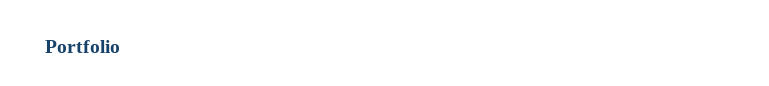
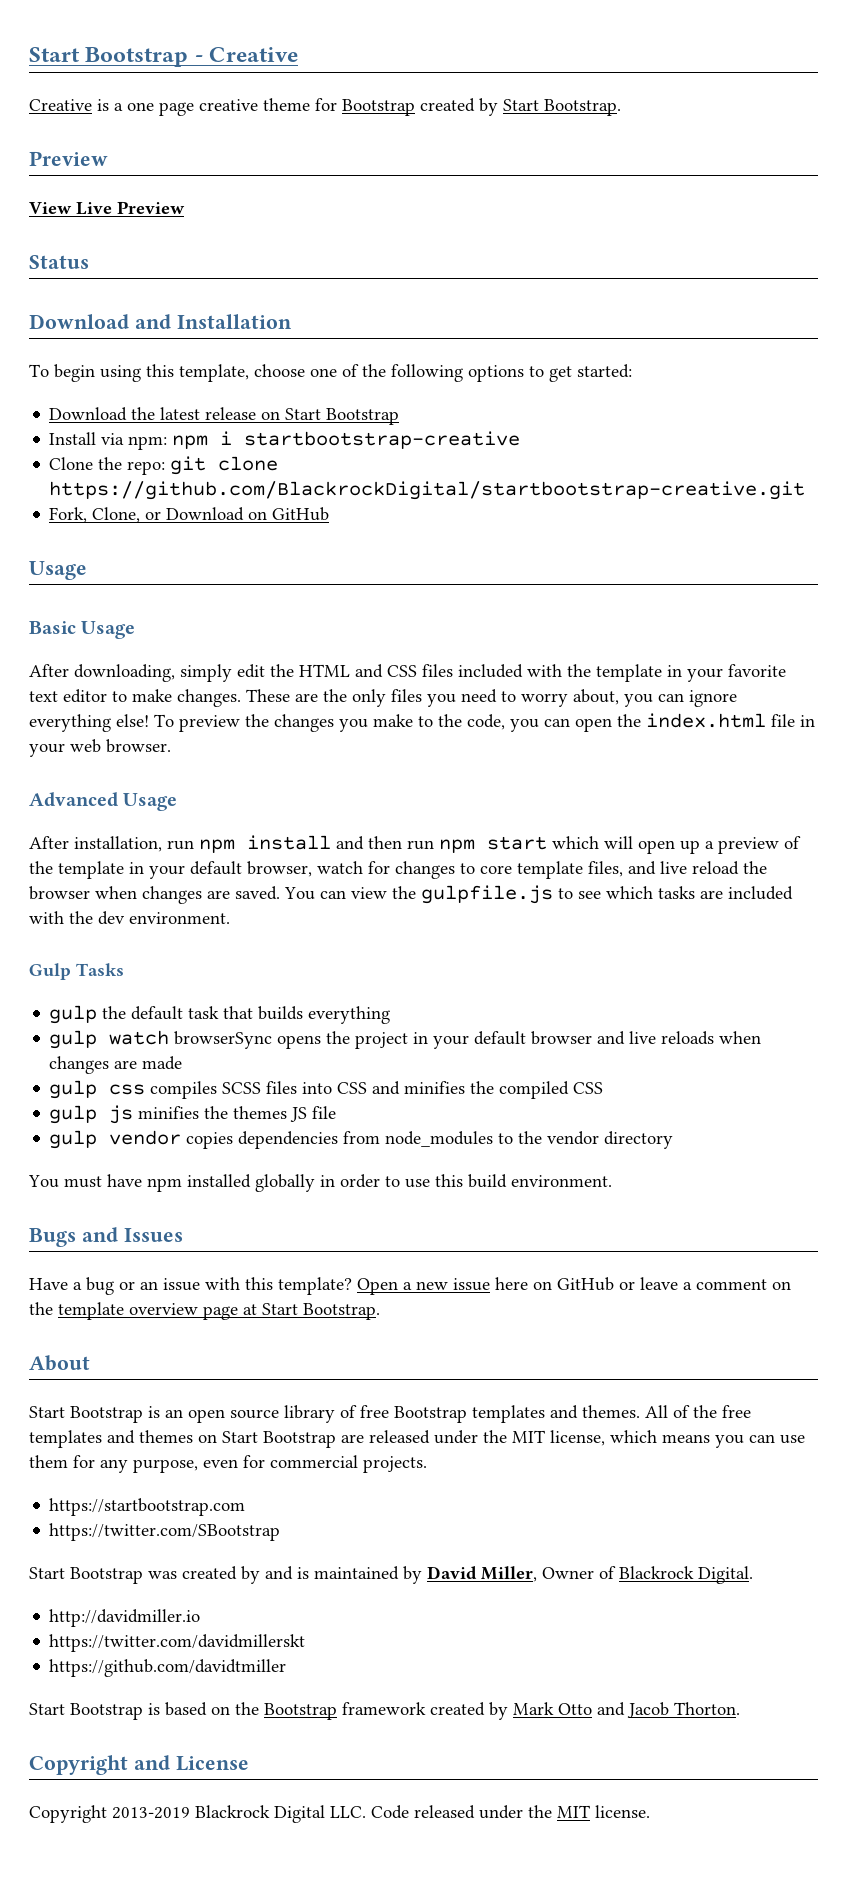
- Portfolio
+ Start Bootstrap - Creative
+ Creative is a one page creative theme for Bootstrap created by Start Bootstrap.
+ Preview
+ View Live Preview
+ Status
+ Download and Installation
+ To begin using this template, choose one of the following options to get started:
+ Download the latest release on Start Bootstrap
+ Install via npm: npm i startbootstrap-creative
+ Clone the repo: git clone https://github.com/BlackrockDigital/startbootstrap-creative.git
+ Fork, Clone, or Download on GitHub
+ Usage
+ Basic Usage
+ After downloading, simply edit the HTML and CSS files included with the template in your favorite text editor to make changes. These are the only files you need to worry about, you can ignore everything else! To preview the changes you make to the code, you can open the index.html file in your web browser.
+ Advanced Usage
+ After installation, run npm install and then run npm start which will open up a preview of the template in your default browser, watch for changes to core template files, and live reload the browser when changes are saved. You can view the gulpfile.js to see which tasks are included with the dev environment.
+ Gulp Tasks
+ gulp the default task that builds everything
+ gulp watch browserSync opens the project in your default browser and live reloads when changes are made
+ gulp css compiles SCSS files into CSS and minifies the compiled CSS
+ gulp js minifies the themes JS file
+ gulp vendor copies dependencies from node_modules to the vendor directory
+ You must have npm installed globally in order to use this build environment.
+ Bugs and Issues
+ Have a bug or an issue with this template? Open a new issue here on GitHub or leave a comment on the template overview page at Start Bootstrap.
+ About
+ Start Bootstrap is an open source library of free Bootstrap templates and themes. All of the free templates and themes on Start Bootstrap are released under the MIT license, which means you can use them for any purpose, even for commercial projects.
+ https://startbootstrap.com
+ https://twitter.com/SBootstrap
+ Start Bootstrap was created by and is maintained by David Miller, Owner of Blackrock Digital.
+ http://davidmiller.io
+ https://twitter.com/davidmillerskt
+ https://github.com/davidtmiller
+ Start Bootstrap is based on the Bootstrap framework created by Mark Otto and Jacob Thorton.
+ Copyright and License
+ Copyright 2013-2019 Blackrock Digital LLC. Code released under the MIT license.

